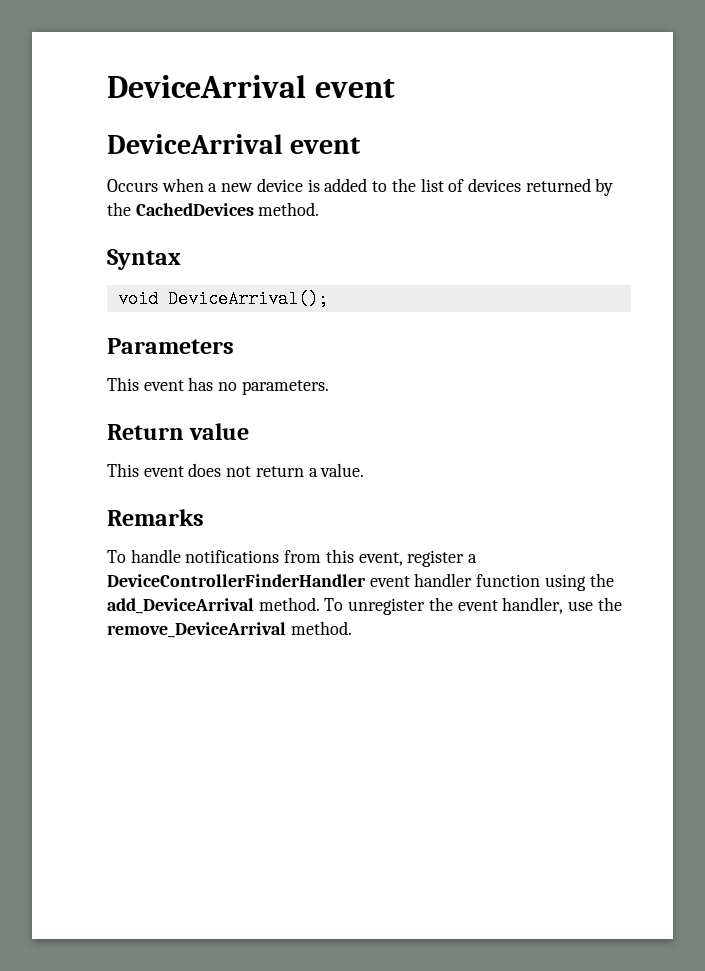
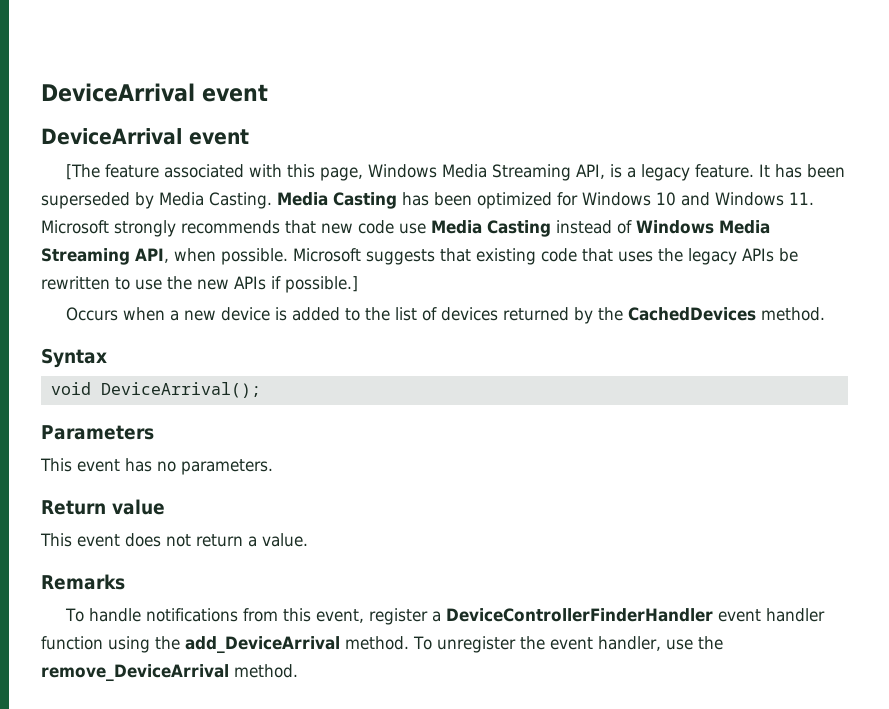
+ [The feature associated with this page, Windows Media Streaming API, is a legacy feature. It has been superseded by Media Casting. Media Casting has been optimized for Windows 10 and Windows 11. Microsoft strongly recommends that new code use Media Casting instead of Windows Media Streaming API, when possible. Microsoft suggests that existing code that uses the legacy APIs be rewritten to use the new APIs if possible.]

